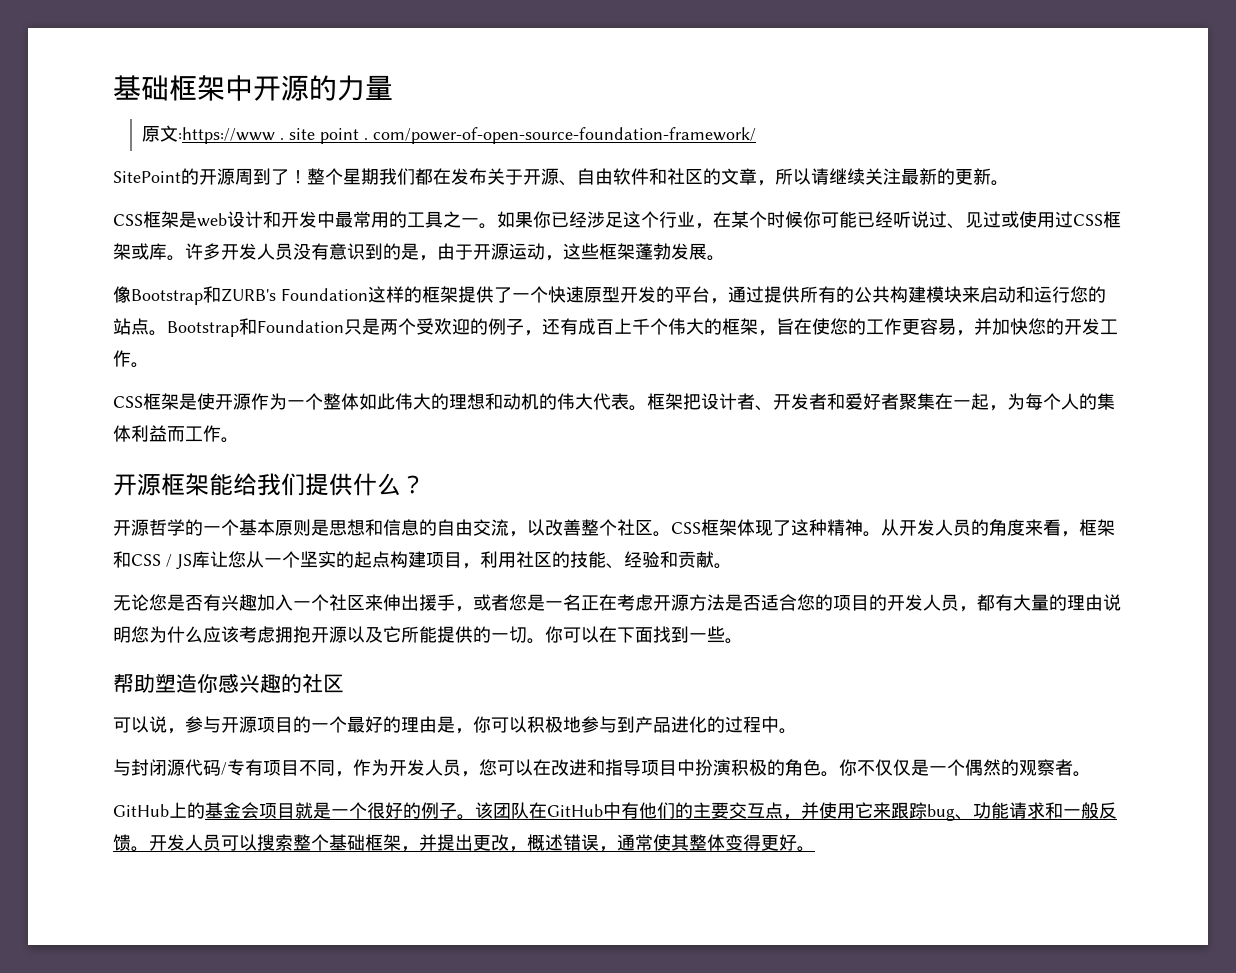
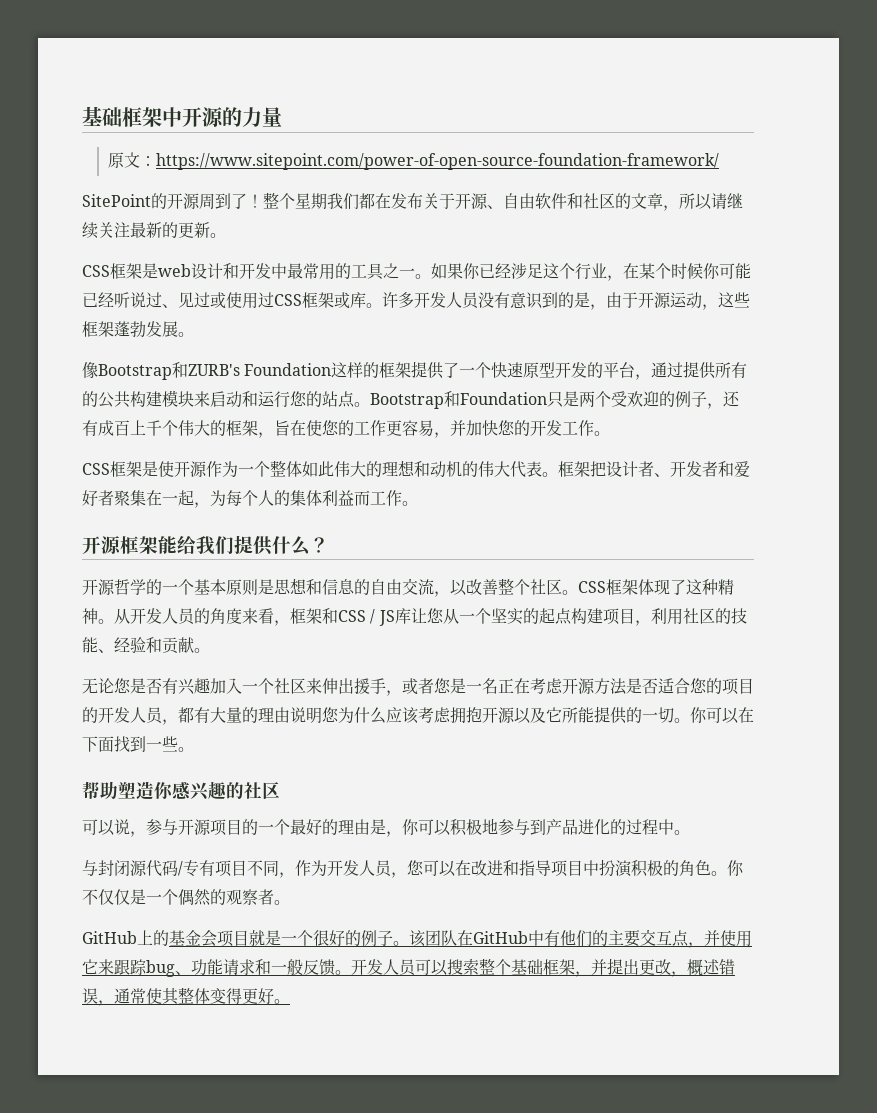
- 原文:https://www . site point . com/power-of-open-source-foundation-framework/
+ 原文：https://www.sitepoint.com/power-of-open-source-foundation-framework/

